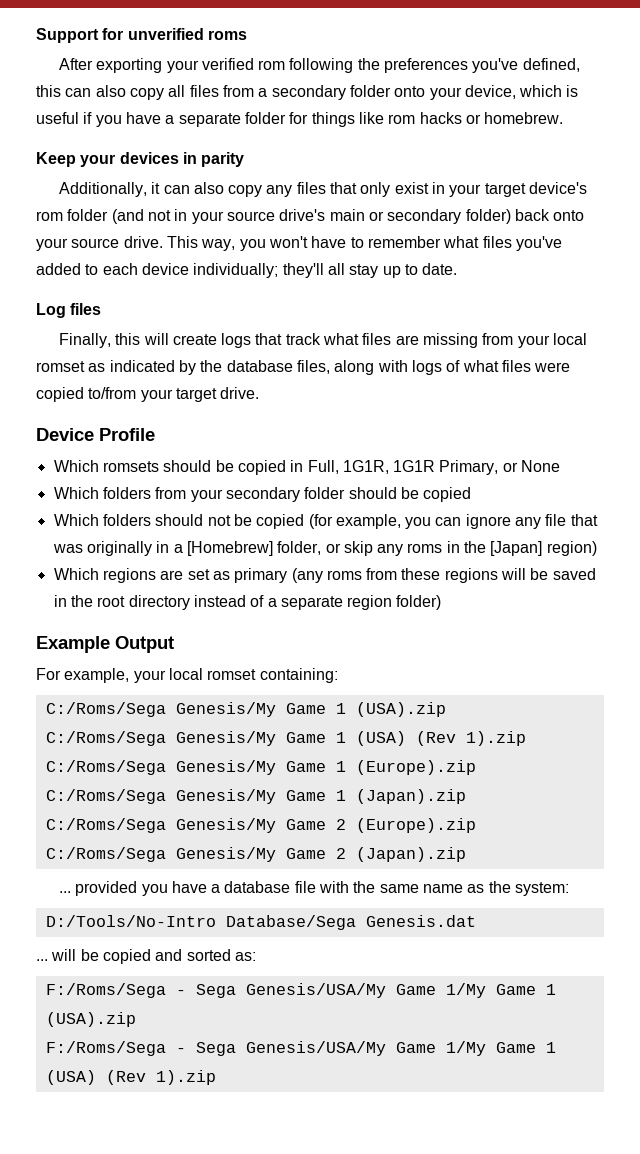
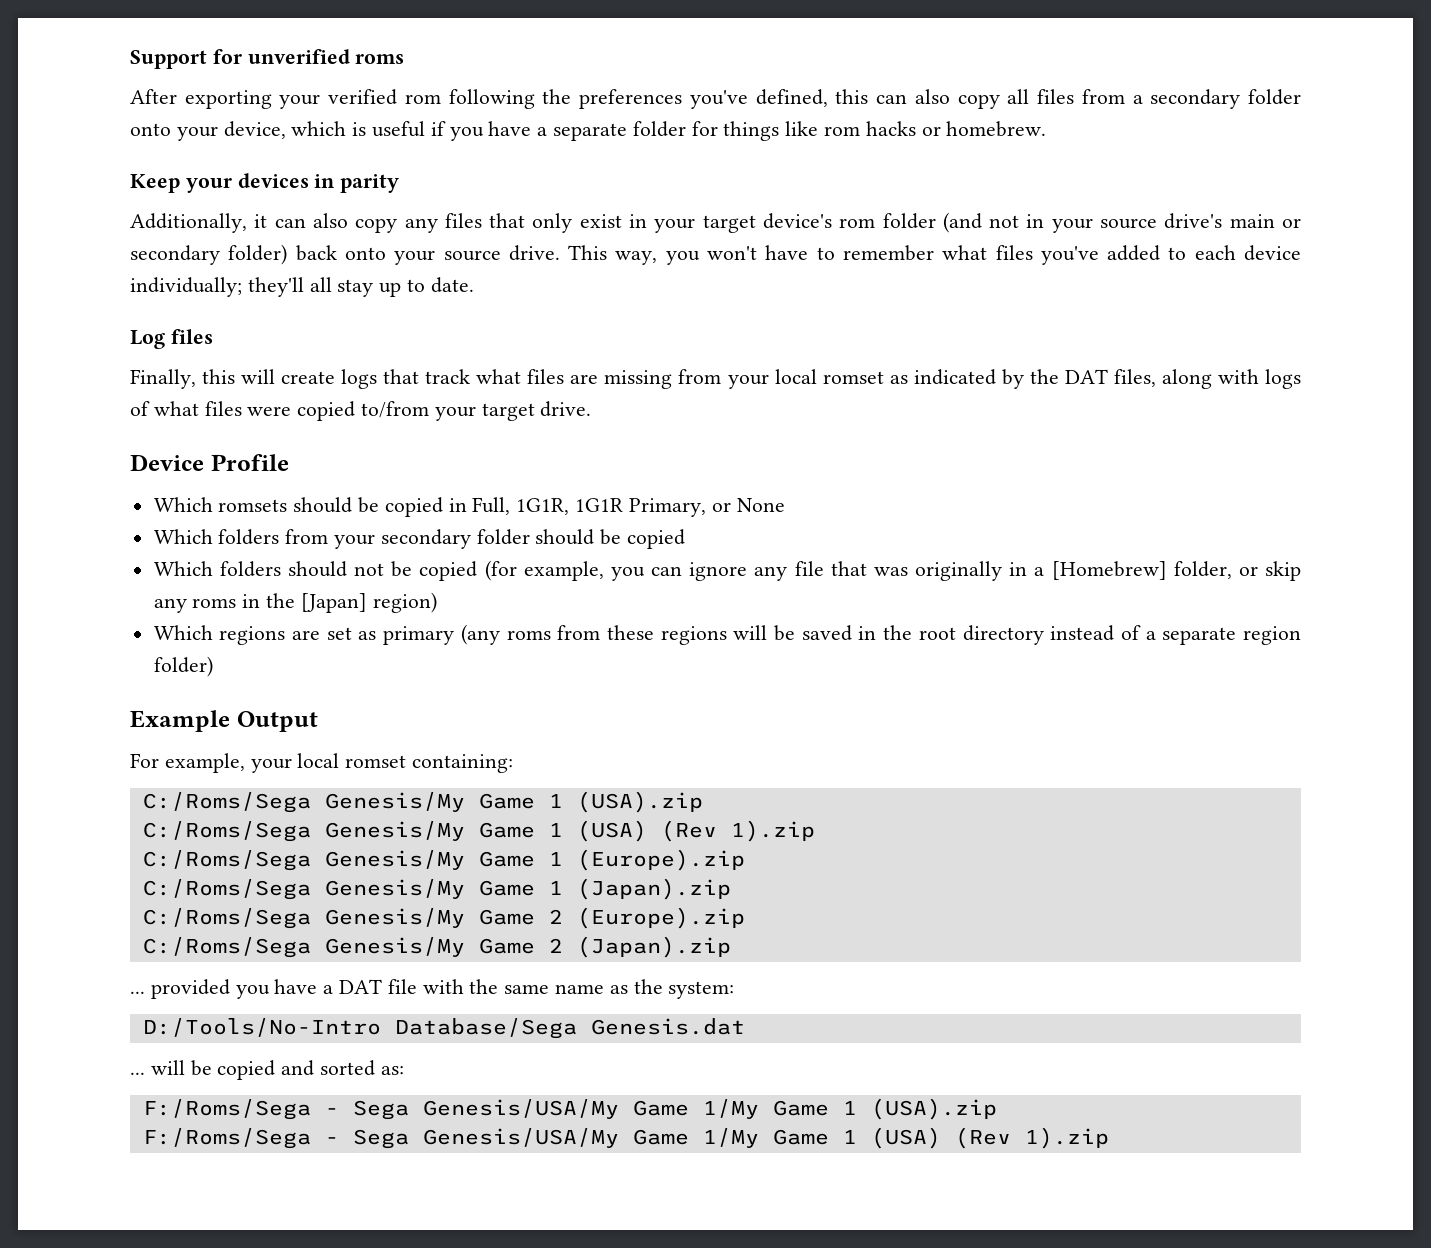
- Finally, this will create logs that track what files are missing from your local romset as indicated by the database files, along with logs of what files were copied to/from your target drive.
+ Finally, this will create logs that track what files are missing from your local romset as indicated by the DAT files, along with logs of what files were copied to/from your target drive.
- ... provided you have a database file with the same name as the system:
+ ... provided you have a DAT file with the same name as the system:

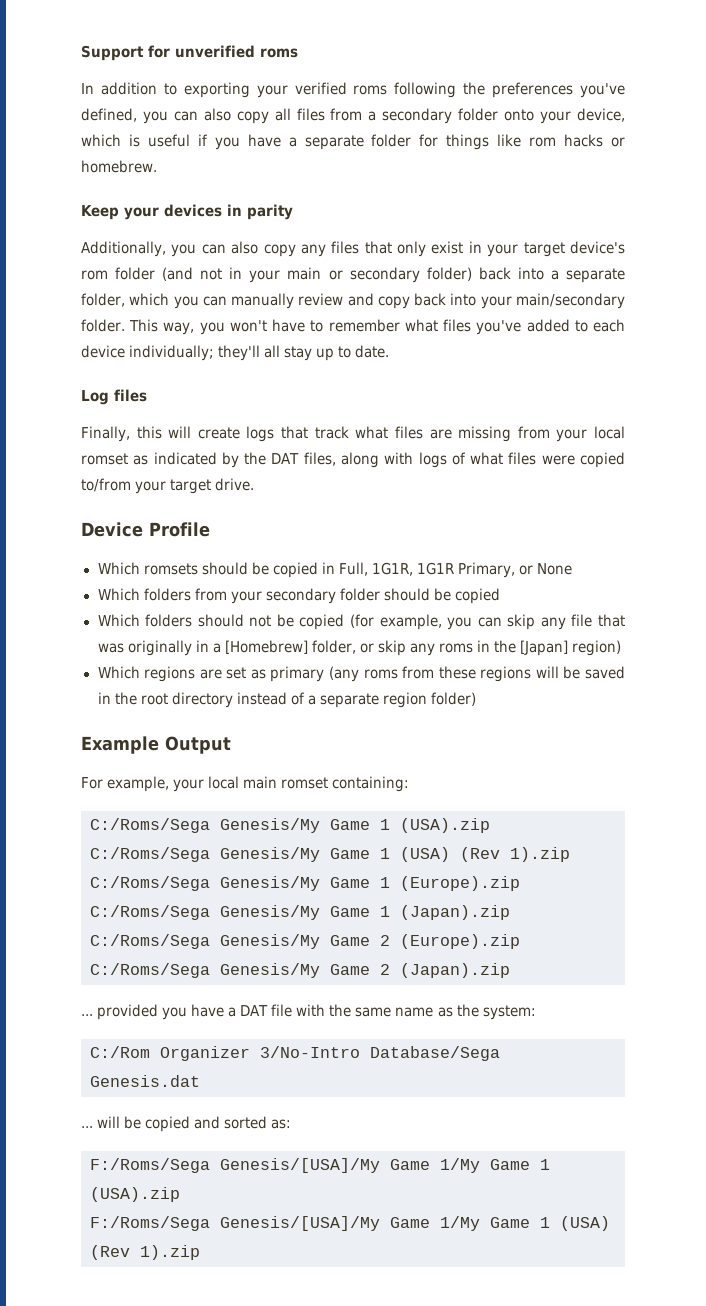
- After exporting your verified rom following the preferences you've defined, this can also copy all files from a secondary folder onto your device, which is useful if you have a separate folder for things like rom hacks or homebrew.
+ In addition to exporting your verified roms following the preferences you've defined, you can also copy all files from a secondary folder onto your device, which is useful if you have a separate folder for things like rom hacks or homebrew.
- Additionally, it can also copy any files that only exist in your target device's rom folder (and not in your source drive's main or secondary folder) back onto your source drive.
+ Additionally, you can also copy any files that only exist in your target device's rom folder (and not in your main or secondary folder) back into a separate folder, which you can manually review and copy back into your main/secondary folder.
- Which folders should not be copied (for example, you can ignore any file that was originally in a [Homebrew] folder, or skip any roms in the [Japan] region)
+ Which folders should not be copied (for example, you can skip any file that was originally in a [Homebrew] folder, or skip any roms in the [Japan] region)
- For example, your local romset containing:
+ For example, your local main romset containing:
- D:/Tools/No-Intro Database/Sega Genesis.dat
+ C:/Rom Organizer 3/No-Intro Database/Sega Genesis.dat
- F:/Roms/Sega - Sega Genesis/USA/My Game 1/My Game 1 (USA).zip
+ F:/Roms/Sega Genesis/[USA]/My Game 1/My Game 1 (USA).zip
- F:/Roms/Sega - Sega Genesis/USA/My Game 1/My Game 1 (USA) (Rev 1).zip
+ F:/Roms/Sega Genesis/[USA]/My Game 1/My Game 1 (USA) (Rev 1).zip

